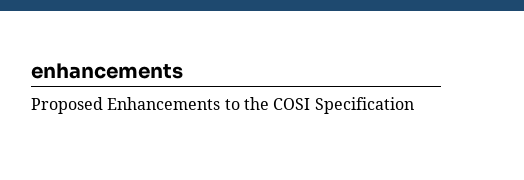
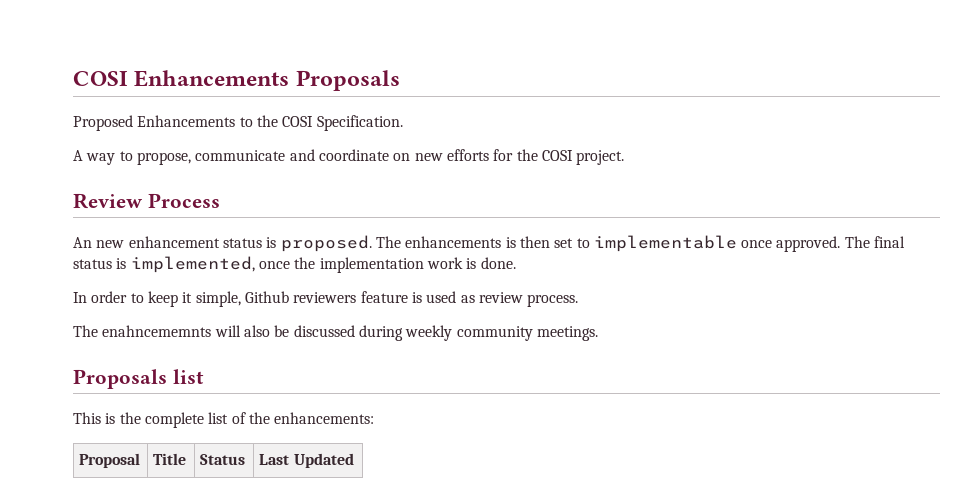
- enhancements
+ COSI Enhancements Proposals
- Proposed Enhancements to the COSI Specification
+ Proposed Enhancements to the COSI Specification.
+ A way to propose, communicate and coordinate on new efforts for the COSI project.
+ Review Process
+ An new enhancement status is proposed. The enhancements is then set to implementable once approved. The final status is implemented, once the implementation work is done.
+ In order to keep it simple, Github reviewers feature is used as review process.
+ The enahncememnts will also be discussed during weekly community meetings.
+ Proposals list
+ This is the complete list of the enhancements:
+ Proposal | Title | Status | Last Updated

